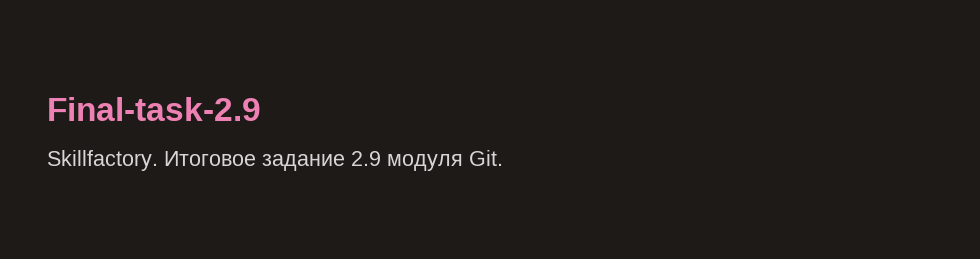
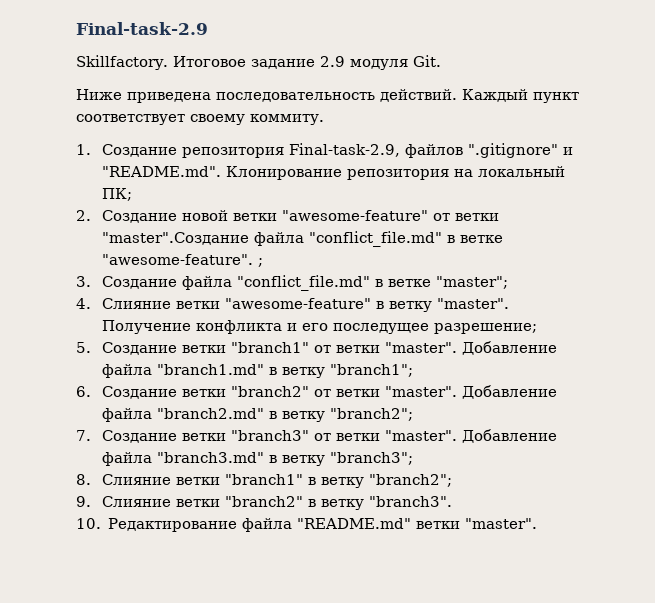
+ Ниже приведена последовательность действий. Каждый пункт соответствует своему коммиту.
+ 1. Создание репозитория Final-task-2.9, файлов ".gitignore" и "README.md". Клонирование репозитория на локальный ПК;
+ 2. Создание новой ветки "awesome-feature" от ветки "master".Создание файла "conflict_file.md" в ветке "awesome-feature". ;
+ 3. Создание файла "conflict_file.md" в ветке "master";
+ 4. Слияние ветки "awesome-feature" в ветку "master". Получение конфликта и его последущее разрешение;
+ 5. Создание ветки "branch1" от ветки "master". Добавление файла "branch1.md" в ветку "branch1";
+ 6. Создание ветки "branch2" от ветки "master". Добавление файла "branch2.md" в ветку "branch2";
+ 7. Создание ветки "branch3" от ветки "master". Добавление файла "branch3.md" в ветку "branch3";
+ 8. Слияние ветки "branch1" в ветку "branch2";
+ 9. Слияние ветки "branch2" в ветку "branch3".
+ 10. Редактирование файла "README.md" ветки "master".

